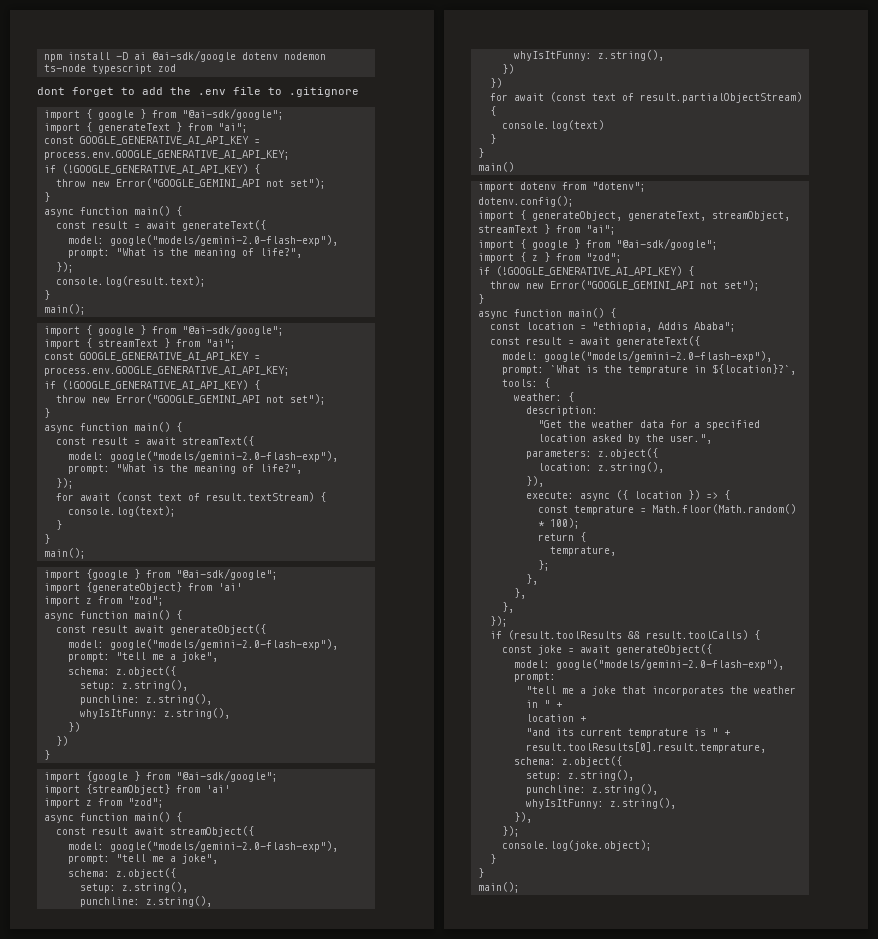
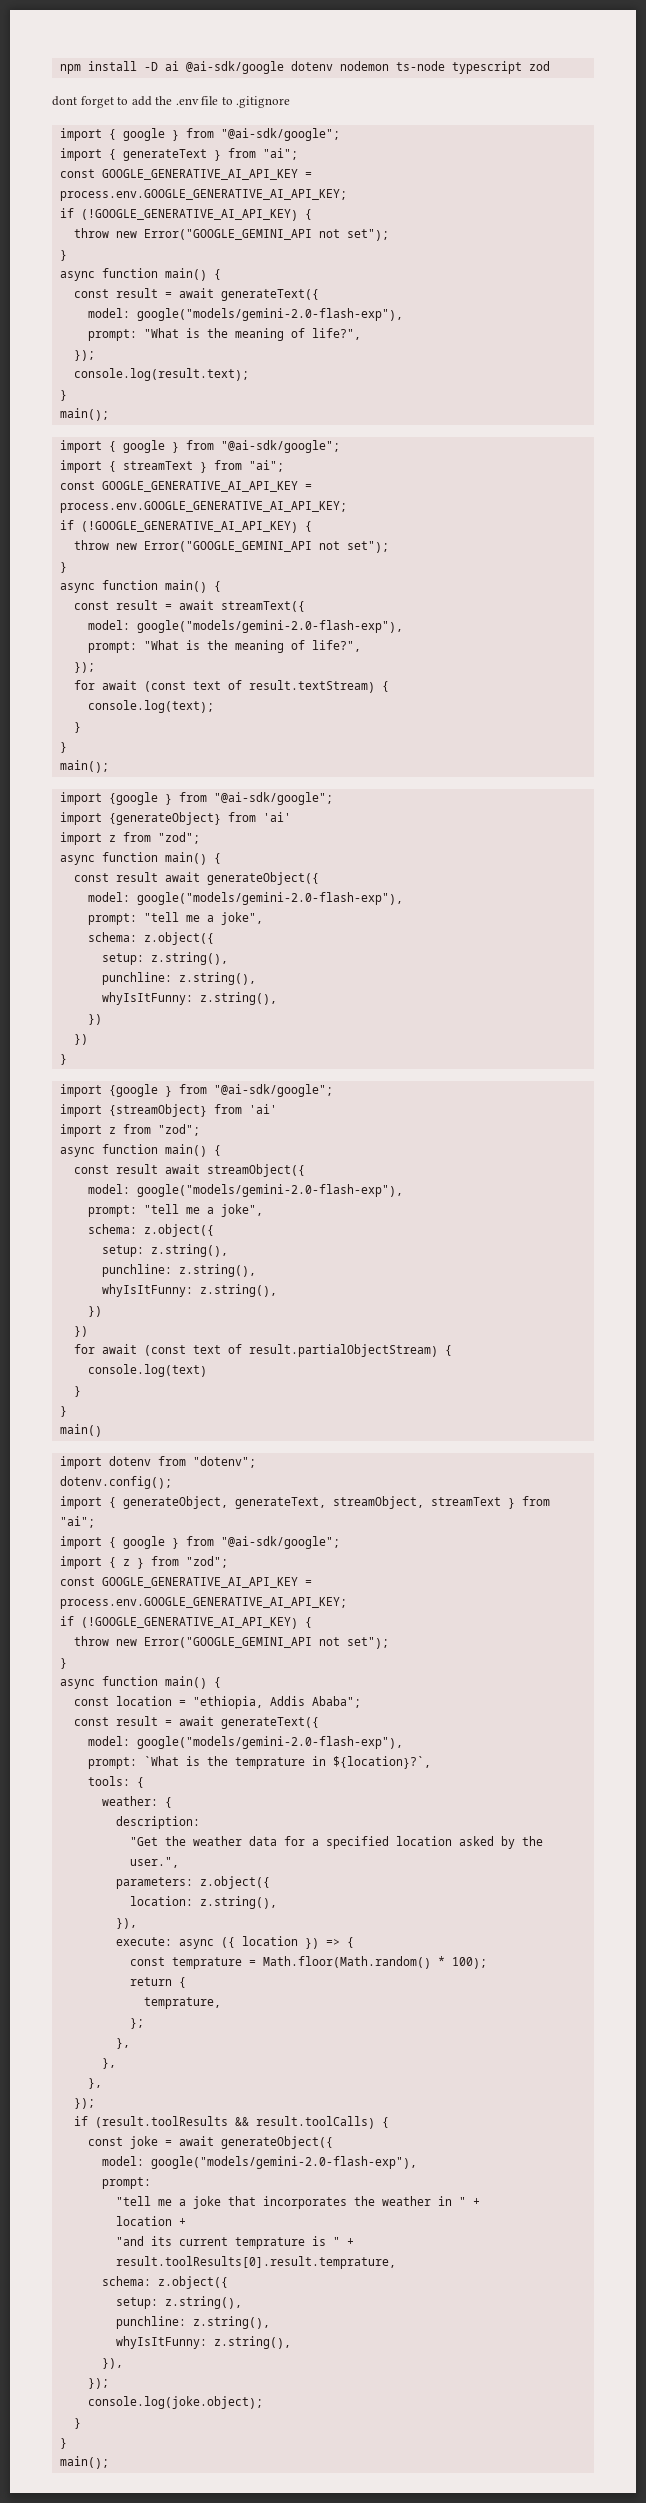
  import { z } from "zod";
+ const GOOGLE_GENERATIVE_AI_API_KEY = process.env.GOOGLE_GENERATIVE_AI_API_KEY;

